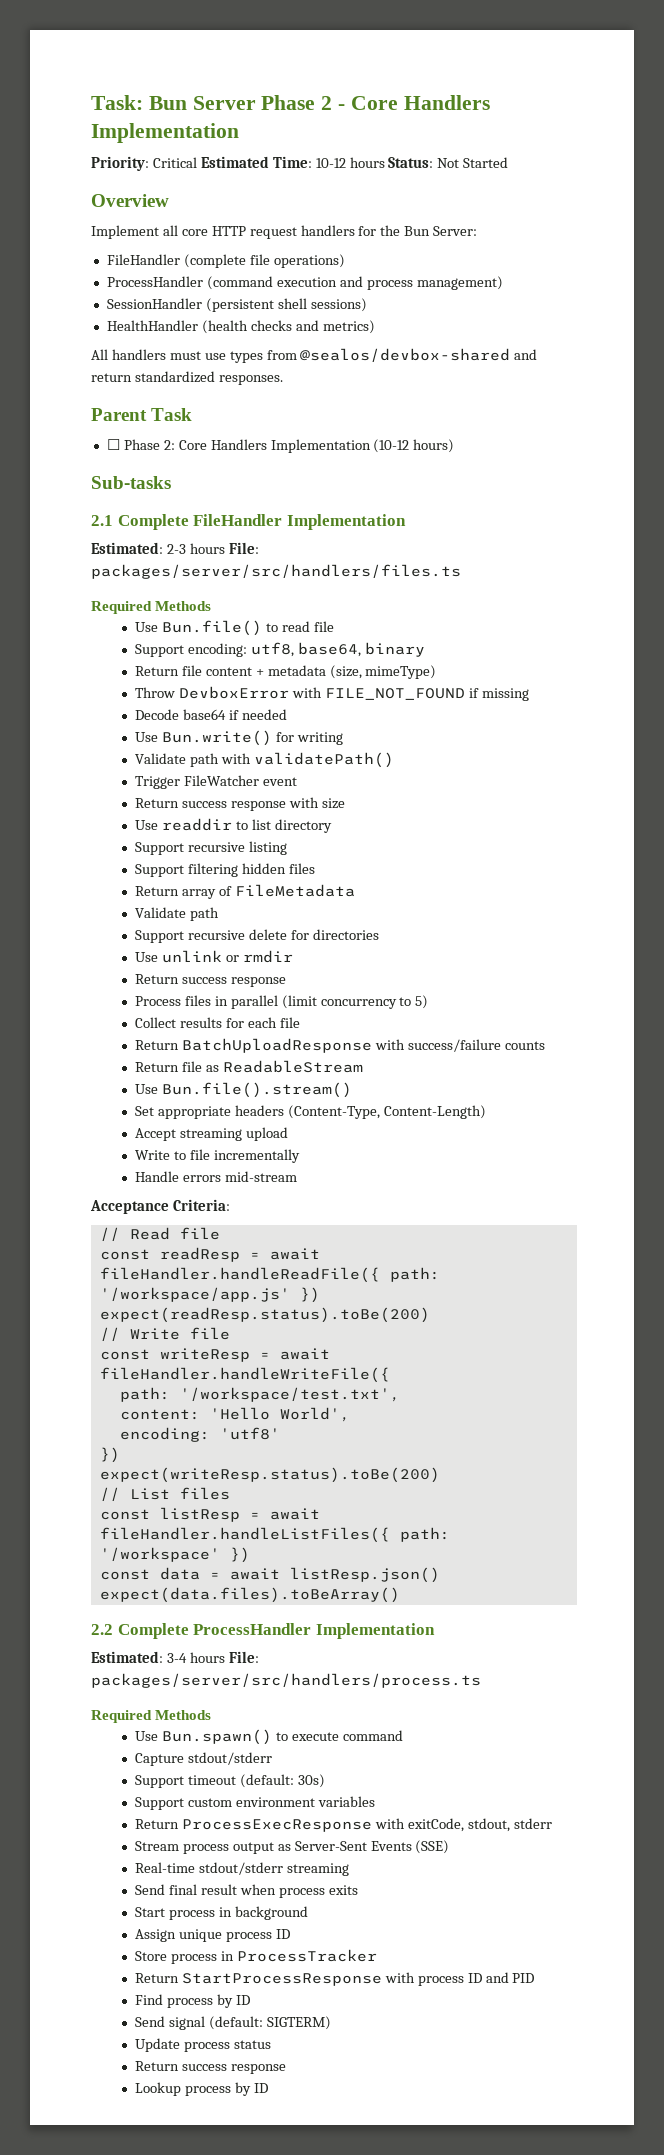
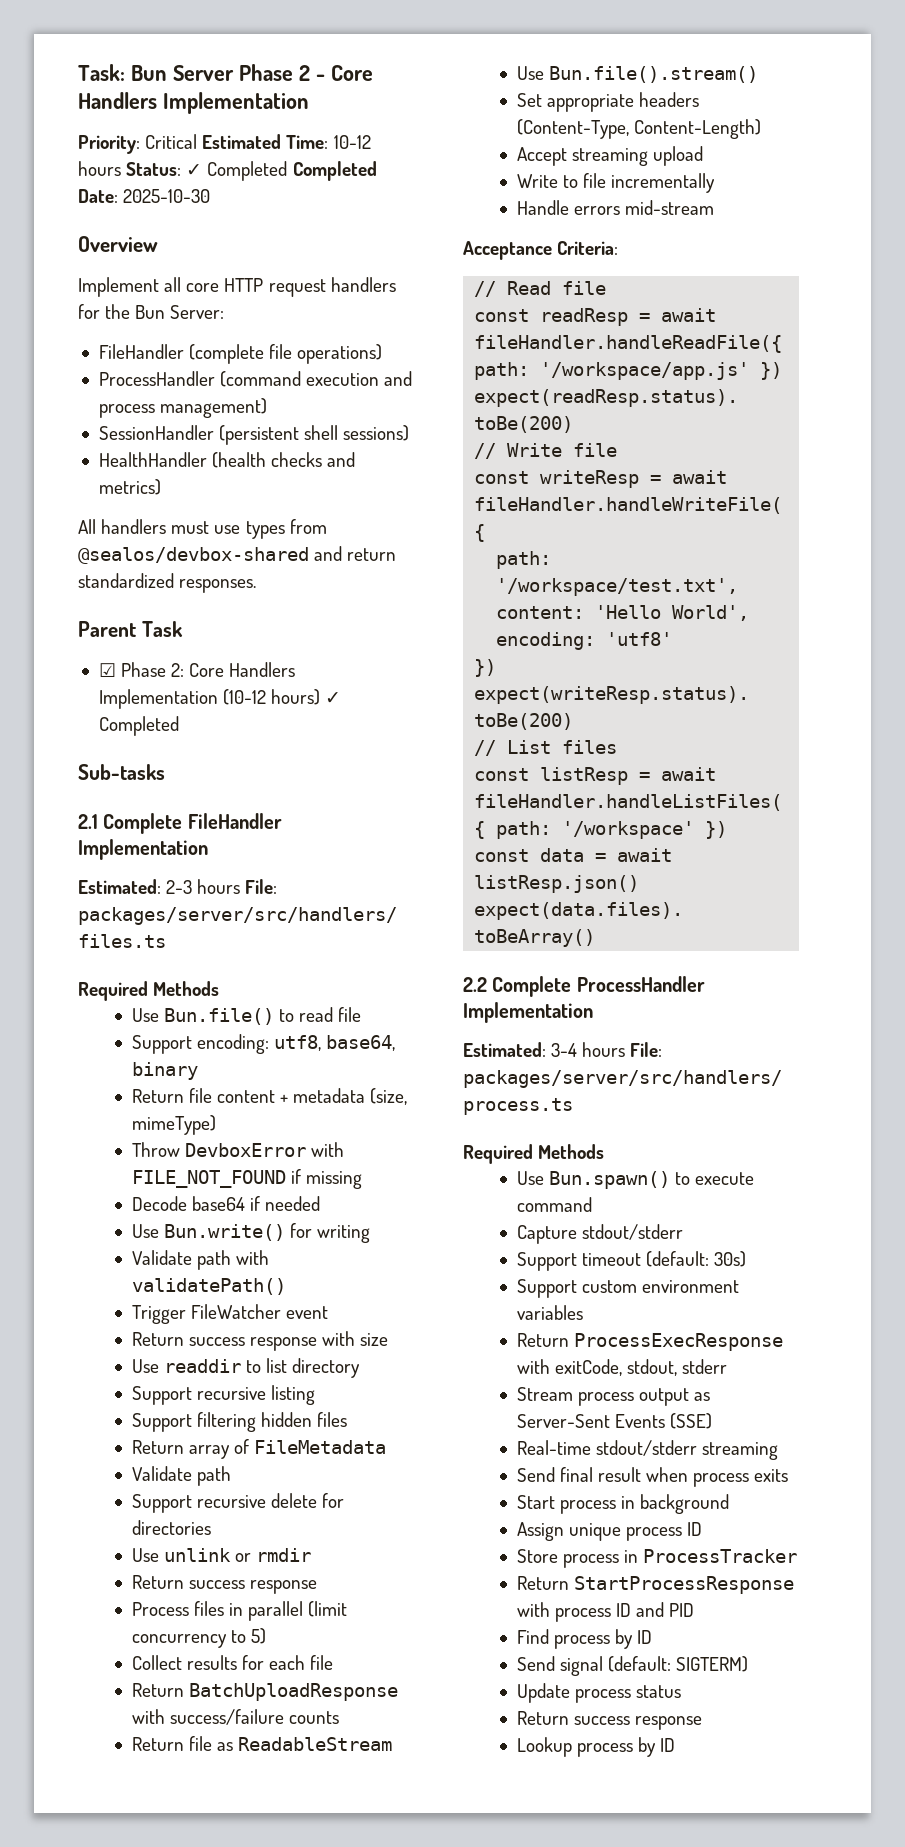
- Priority: Critical Estimated Time: 10-12 hours Status: Not Started
+ Priority: Critical Estimated Time: 10-12 hours Status: ✓ Completed Completed Date: 2025-10-30
- ☐ Phase 2: Core Handlers Implementation (10-12 hours)
+ ☑ Phase 2: Core Handlers Implementation (10-12 hours) ✓ Completed

